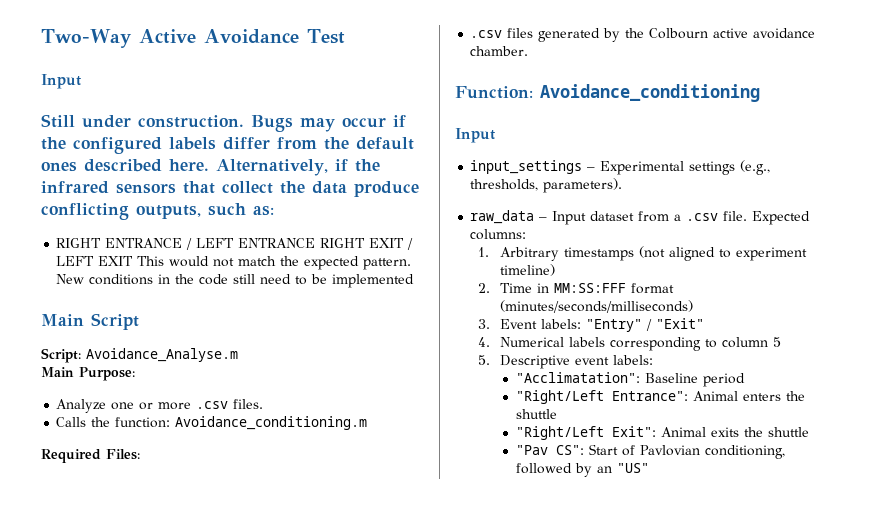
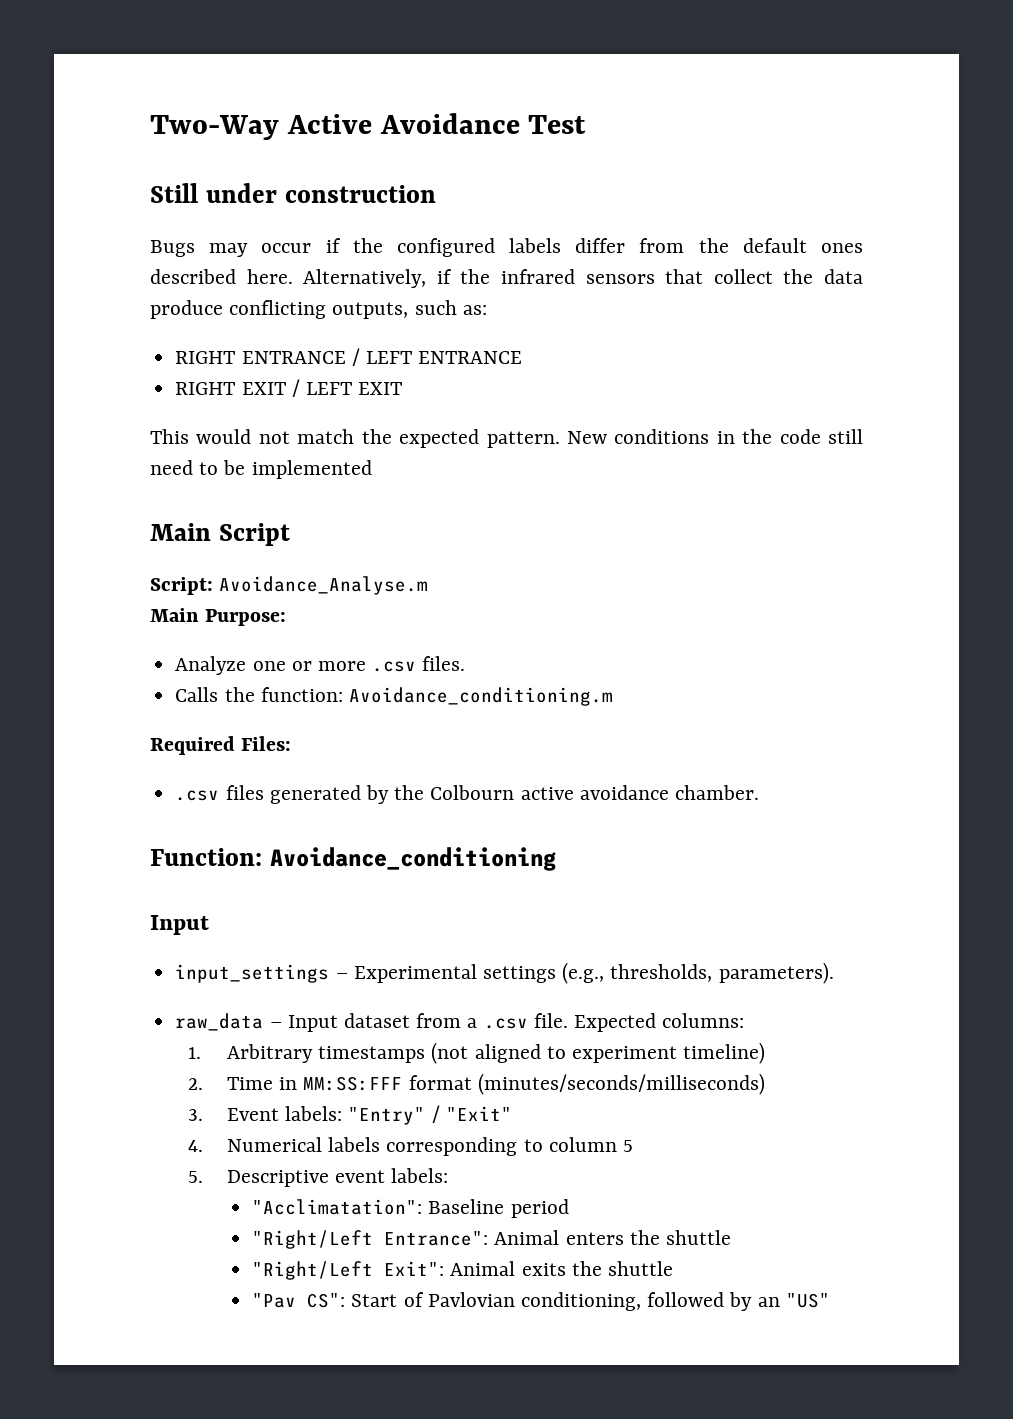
  Two-Way Active Avoidance Test
- Input
- Still under construction. Bugs may occur if the configured labels differ from the default ones described here.
+ Still under construction
+ Bugs may occur if the configured labels differ from the default ones described here.
- RIGHT ENTRANCE / LEFT ENTRANCE RIGHT EXIT / LEFT EXIT This would not match the expected pattern.
+ RIGHT ENTRANCE / LEFT ENTRANCE
+ RIGHT EXIT / LEFT EXIT
+ This would not match the expected pattern.

